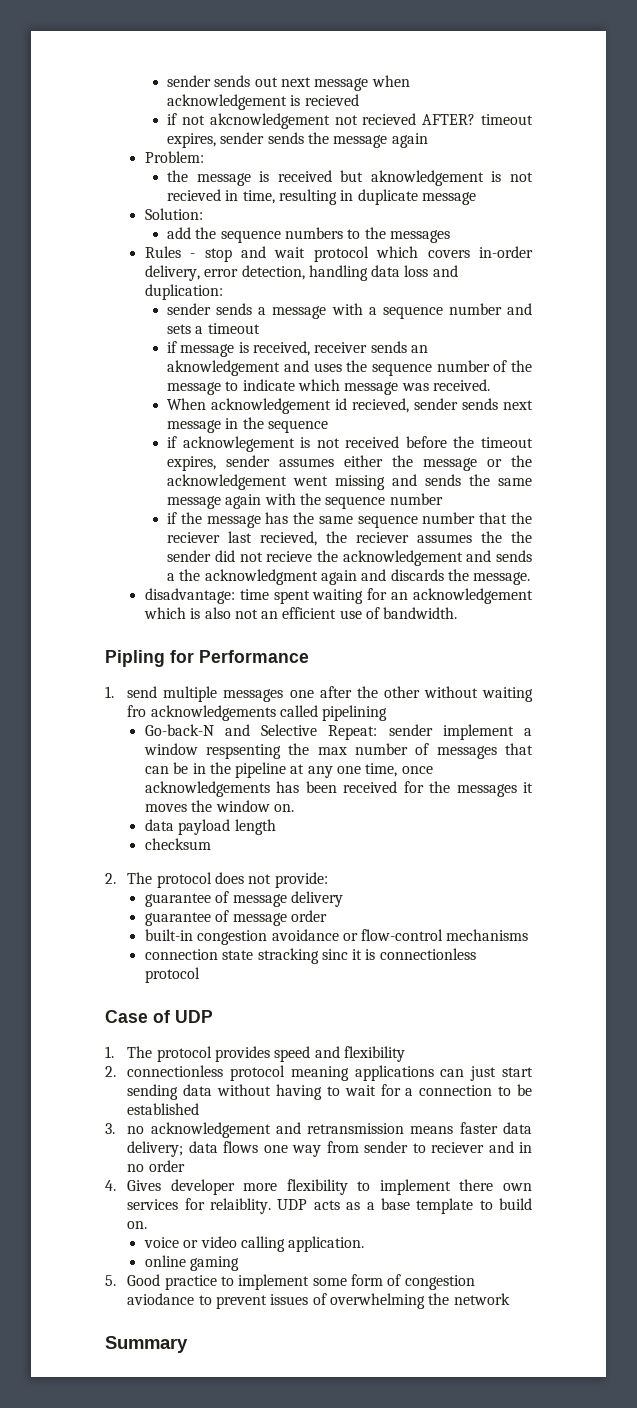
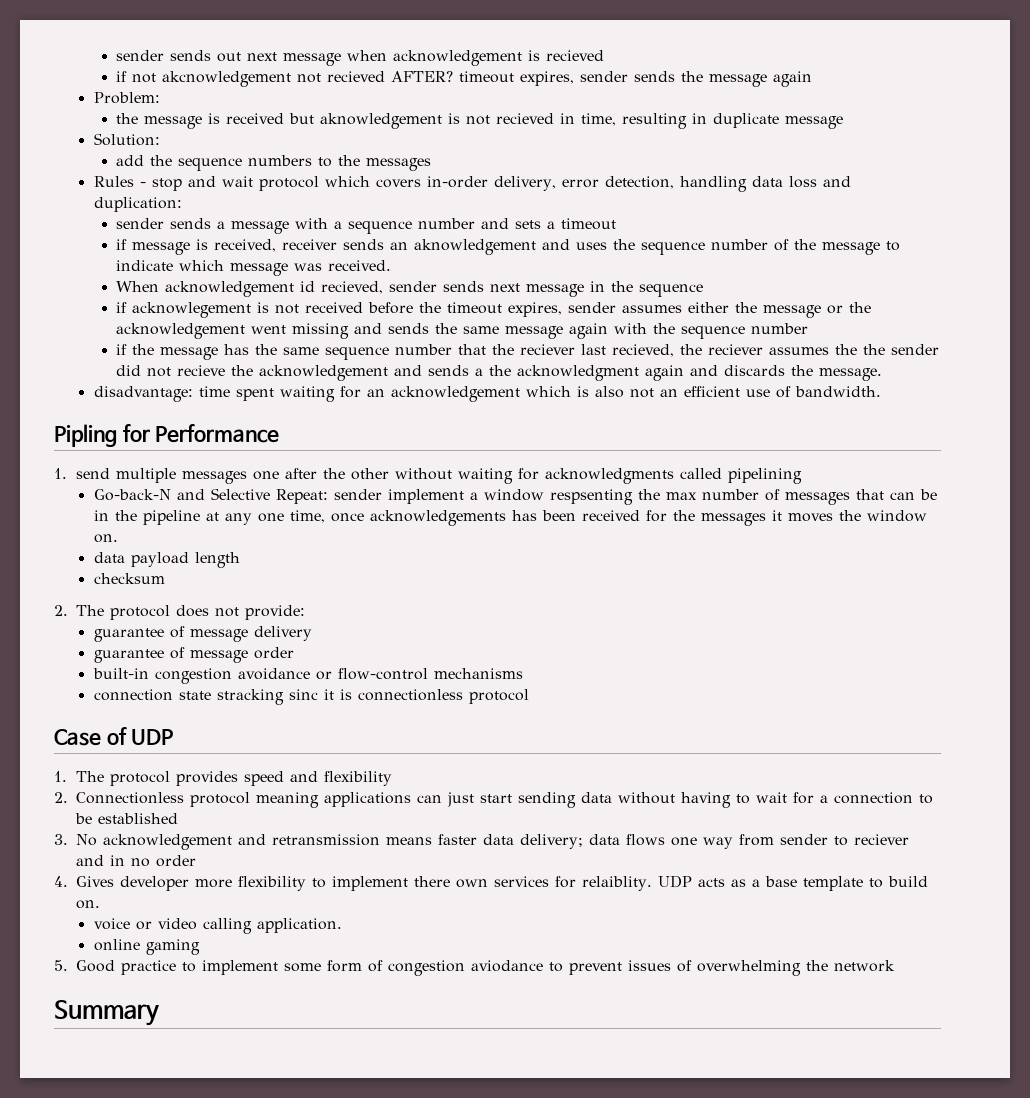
- 1. send multiple messages one after the other without waiting fro acknowledgements called pipelining
+ 1. send multiple messages one after the other without waiting for acknowledgments called pipelining
- 2. connectionless protocol meaning applications can just start sending data without having to wait for a connection to be established
+ 2. Connectionless protocol meaning applications can just start sending data without having to wait for a connection to be established
- 3. no acknowledgement and retransmission means faster data delivery; data flows one way from sender to reciever and in no order
+ 3. No acknowledgement and retransmission means faster data delivery; data flows one way from sender to reciever and in no order

